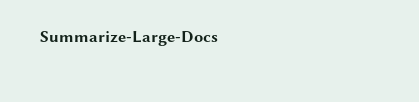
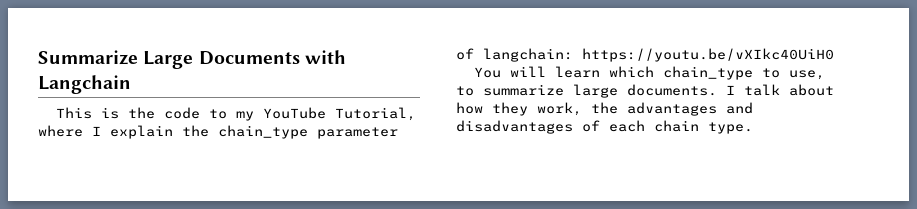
- Summarize-Large-Docs
+ Summarize Large Documents with Langchain
+ This is the code to my YouTube Tutorial, where I explain the chain_type parameter of langchain: https://youtu.be/vXIkc40UiH0
+ You will learn which chain_type to use, to summarize large documents. I talk about how they work, the advantages and disadvantages of each chain type.

